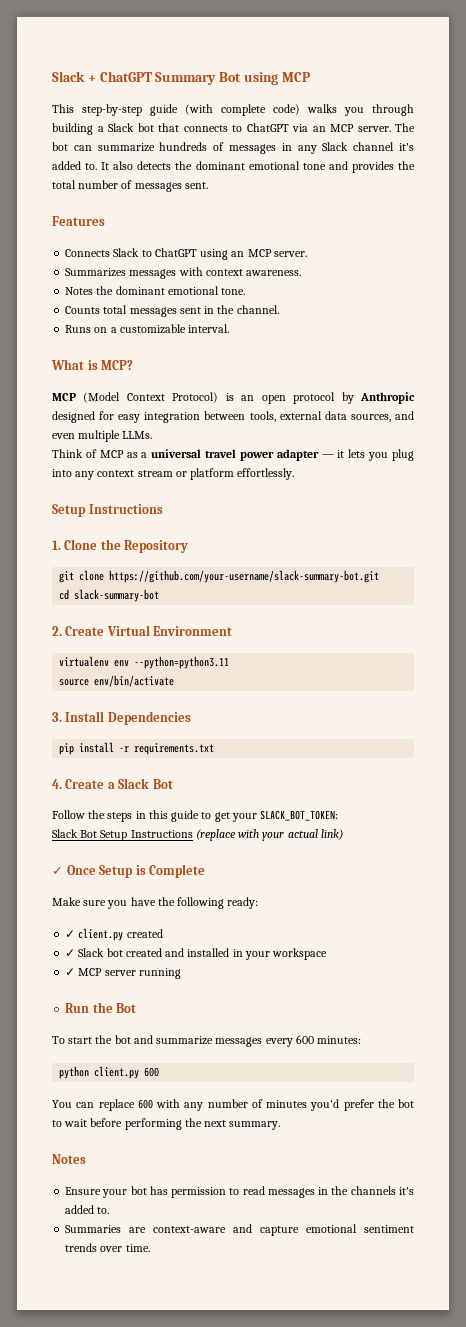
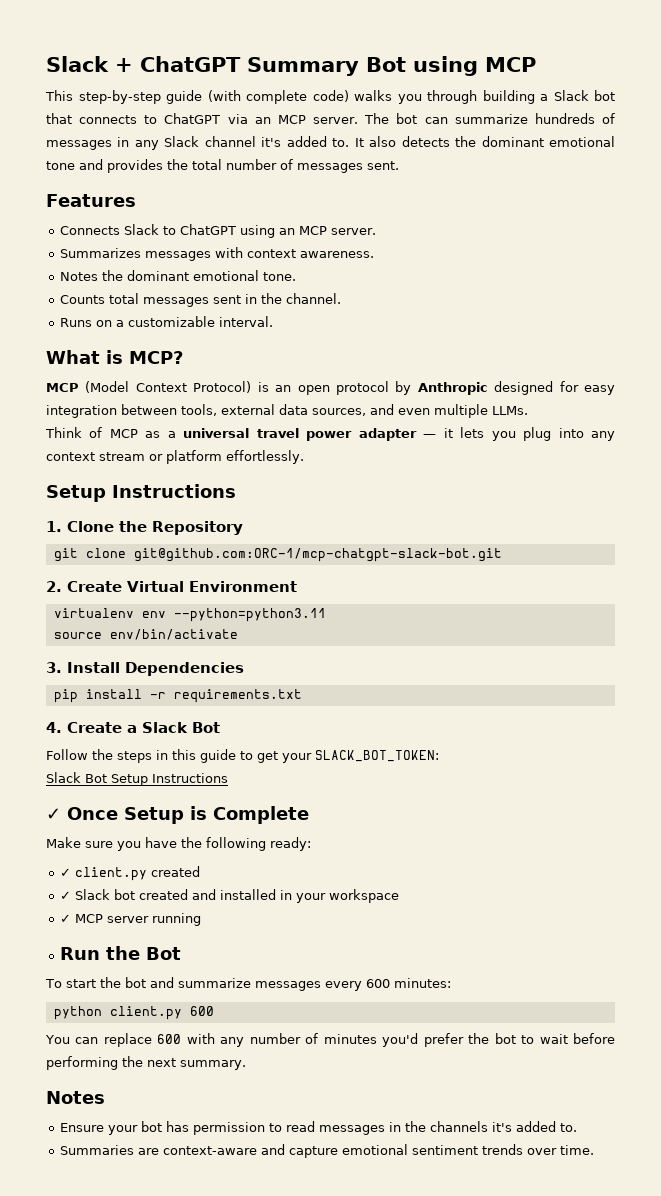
- git clone https://github.com/your-username/slack-summary-bot.git
- cd slack-summary-bot
+ git clone git@github.com:ORC-1/mcp-chatgpt-slack-bot.git
- Slack Bot Setup Instructions (replace with your actual link)
+ Slack Bot Setup Instructions

